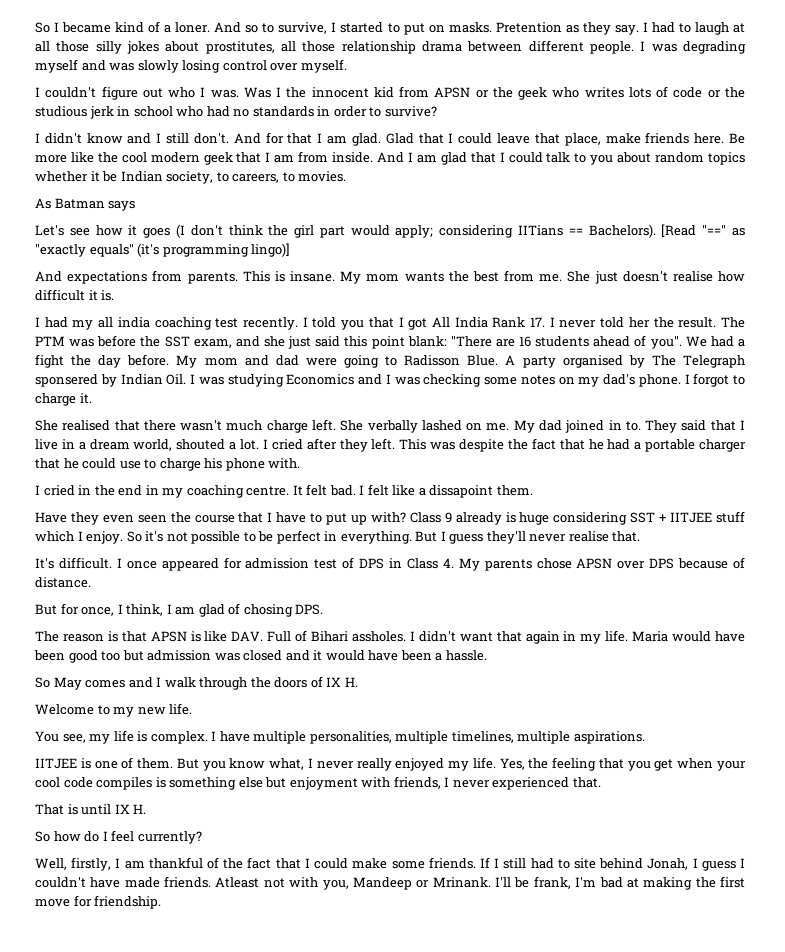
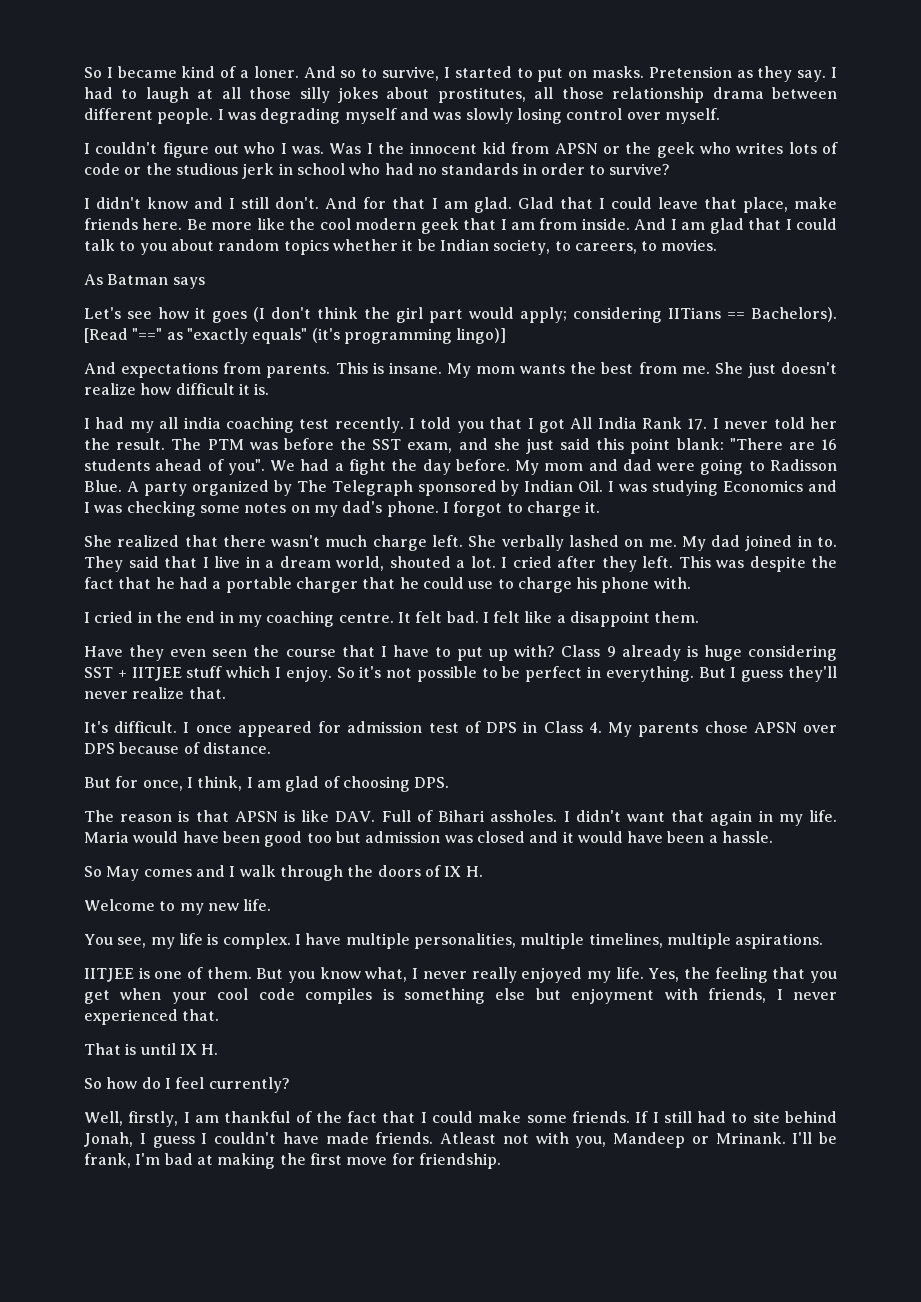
- Pretention as they say.
+ Pretension as they say.
- She just doesn't realise how difficult it is.
+ She just doesn't realize how difficult it is.
- A party organised by The Telegraph sponsered by Indian Oil. I was studying Economics and I was checking some notes on my dad's phone.
+ A party organized by The Telegraph sponsored by Indian Oil. I was studying Economics and I was checking some notes on my dad's phone.
- She realised that there wasn't much charge left.
+ She realized that there wasn't much charge left.
- I felt like a dissapoint them.
+ I felt like a disappoint them.
- But I guess they'll never realise that.
+ But I guess they'll never realize that.
- But for once, I think, I am glad of chosing DPS.
+ But for once, I think, I am glad of choosing DPS.

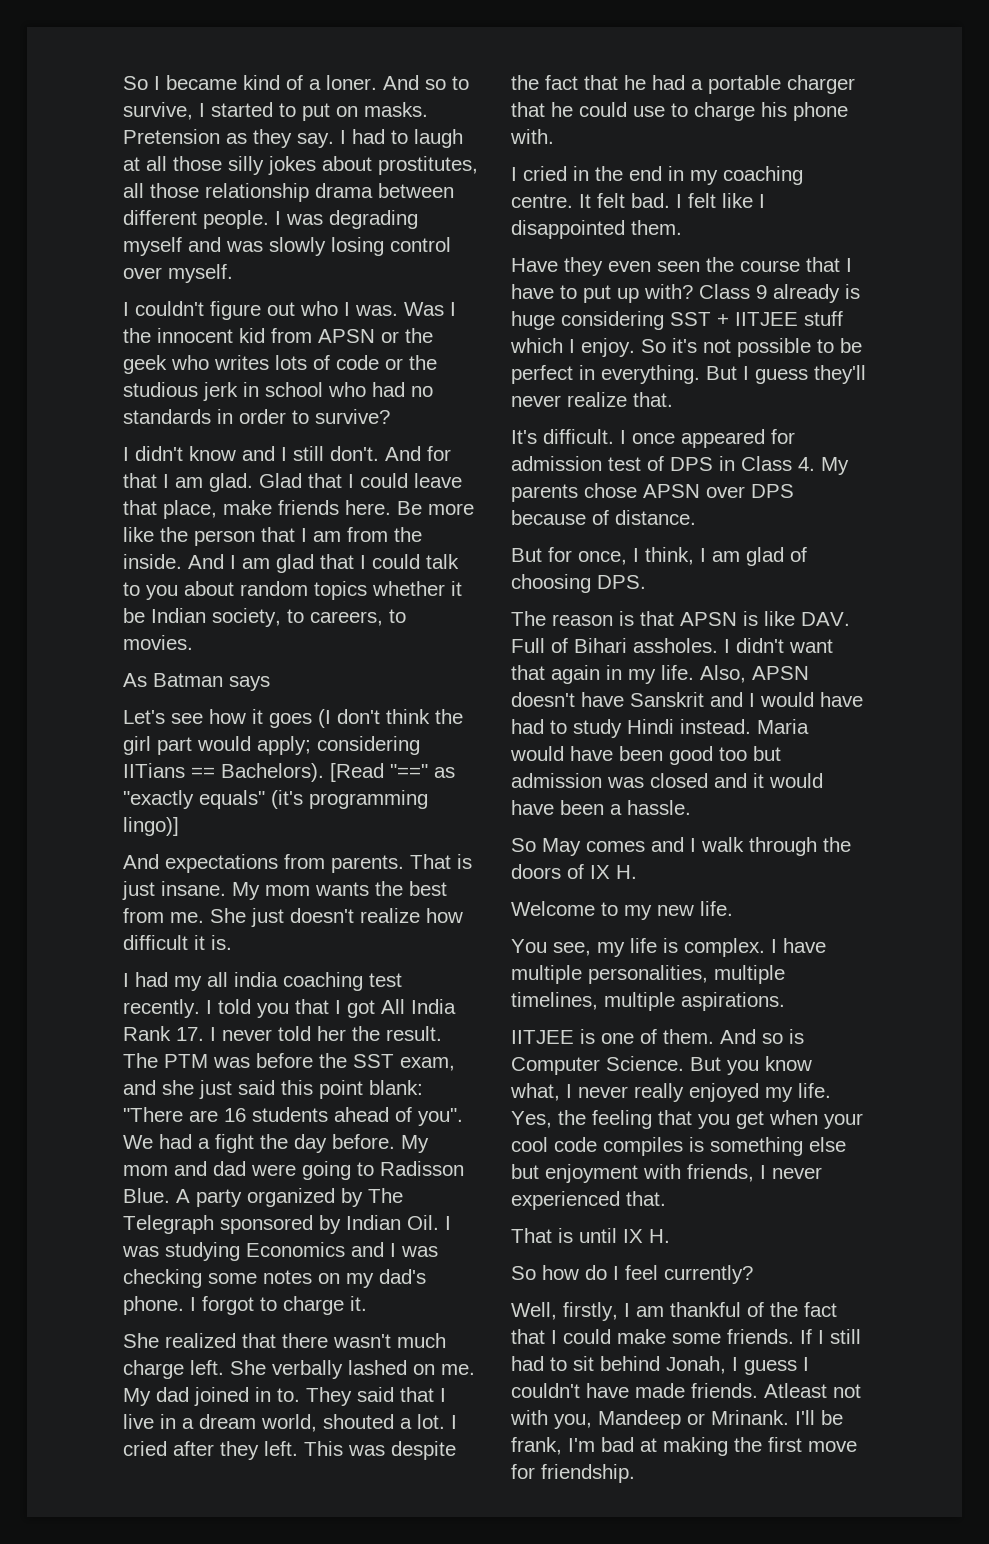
- Be more like the cool modern geek that I am from inside.
+ Be more like the person that I am from the inside.
- This is insane.
+ That is just insane.
- I felt like a disappoint them.
+ I felt like I disappointed them.
+ Also, APSN doesn't have Sanskrit and I would have had to study Hindi instead.
+ And so is Computer Science.
- If I still had to site behind Jonah, I guess I couldn't have made friends.
+ If I still had to sit behind Jonah, I guess I couldn't have made friends.

